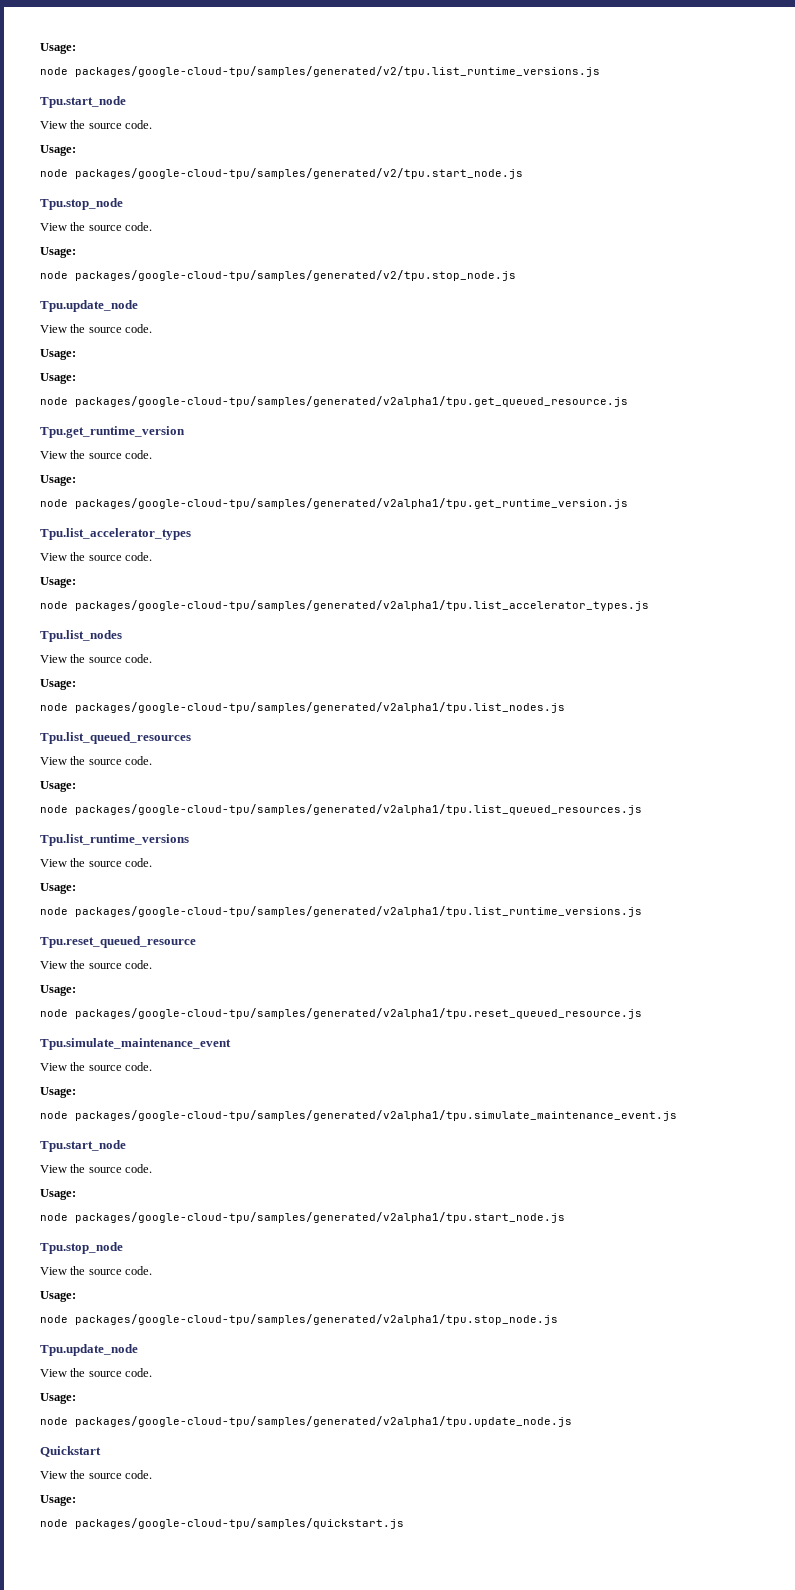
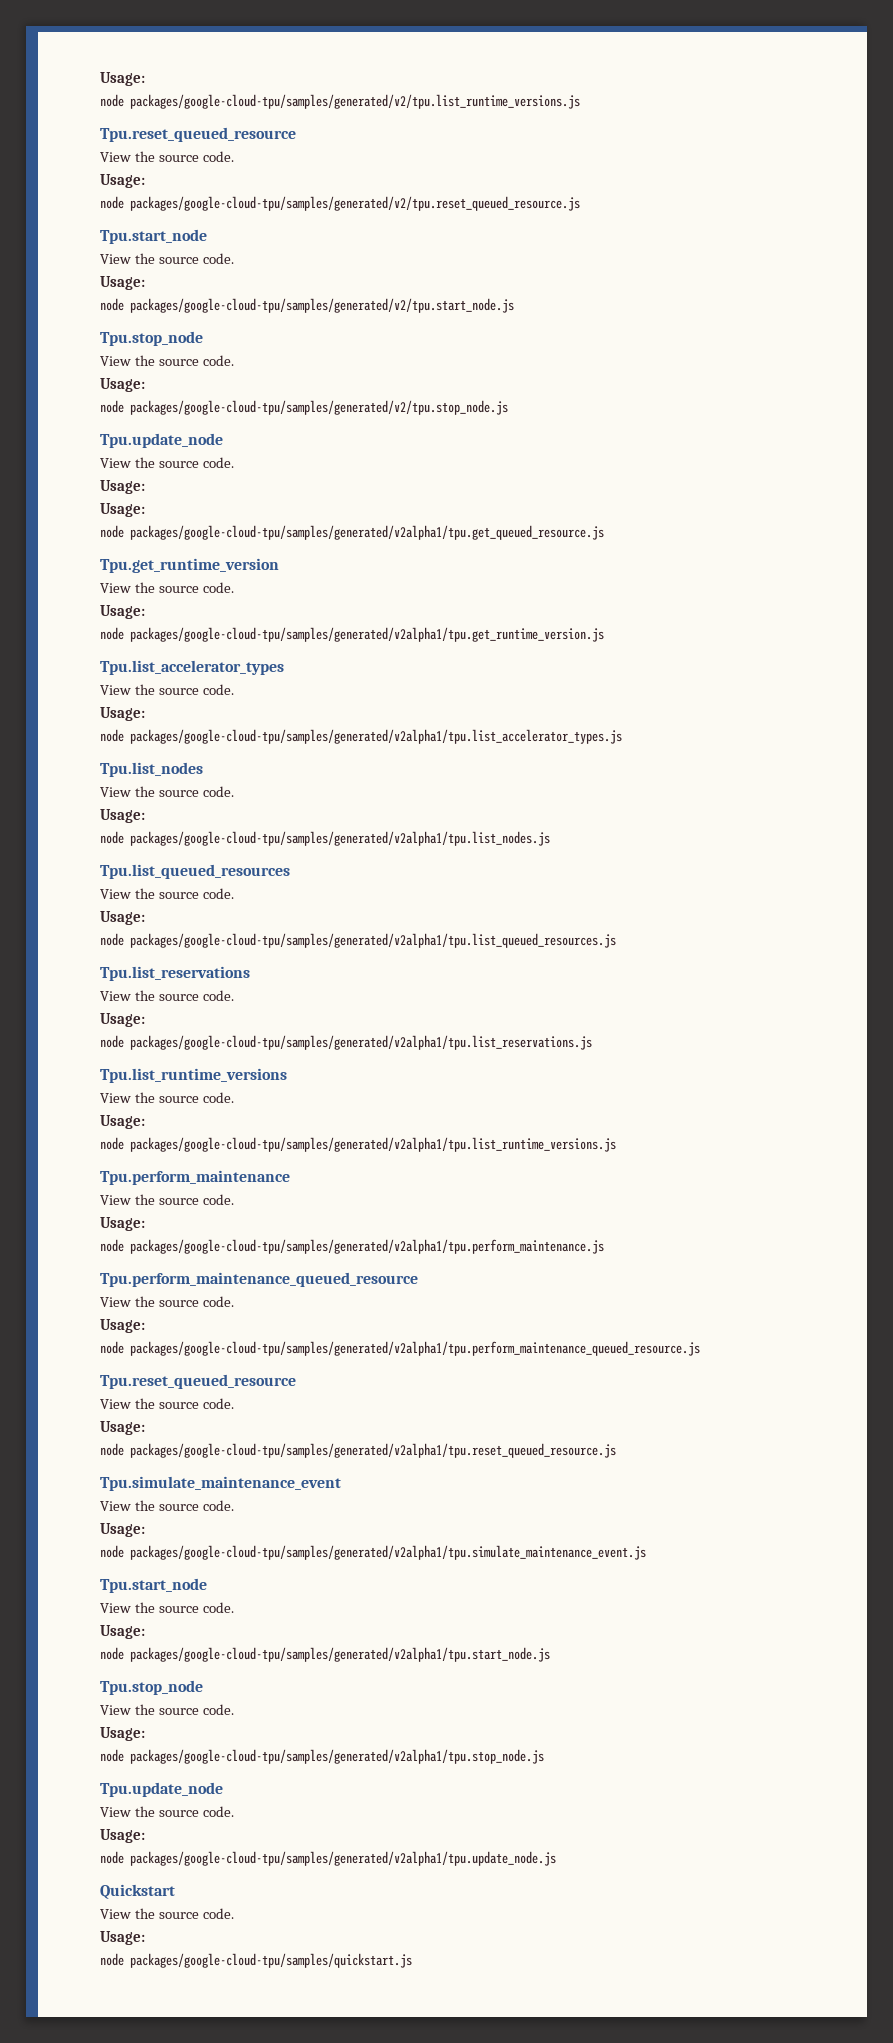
  node packages/google-cloud-tpu/samples/generated/v2/tpu.list_runtime_versions.js
+ Tpu.reset_queued_resource
+ View the source code.
+ Usage:
+ node packages/google-cloud-tpu/samples/generated/v2/tpu.reset_queued_resource.js
+ Tpu.list_reservations
+ View the source code.
+ Usage:
+ node packages/google-cloud-tpu/samples/generated/v2alpha1/tpu.list_reservations.js
+ Tpu.perform_maintenance
+ View the source code.
+ Usage:
+ node packages/google-cloud-tpu/samples/generated/v2alpha1/tpu.perform_maintenance.js
+ Tpu.perform_maintenance_queued_resource
+ View the source code.
+ Usage:
+ node packages/google-cloud-tpu/samples/generated/v2alpha1/tpu.perform_maintenance_queued_resource.js

